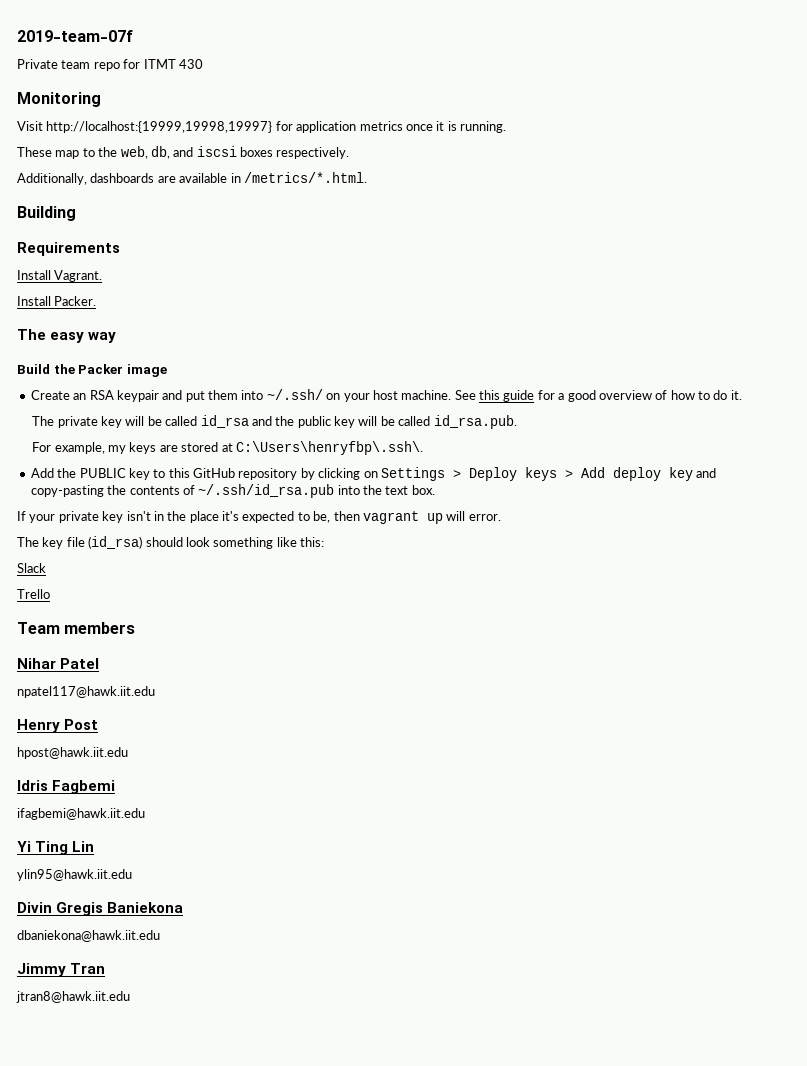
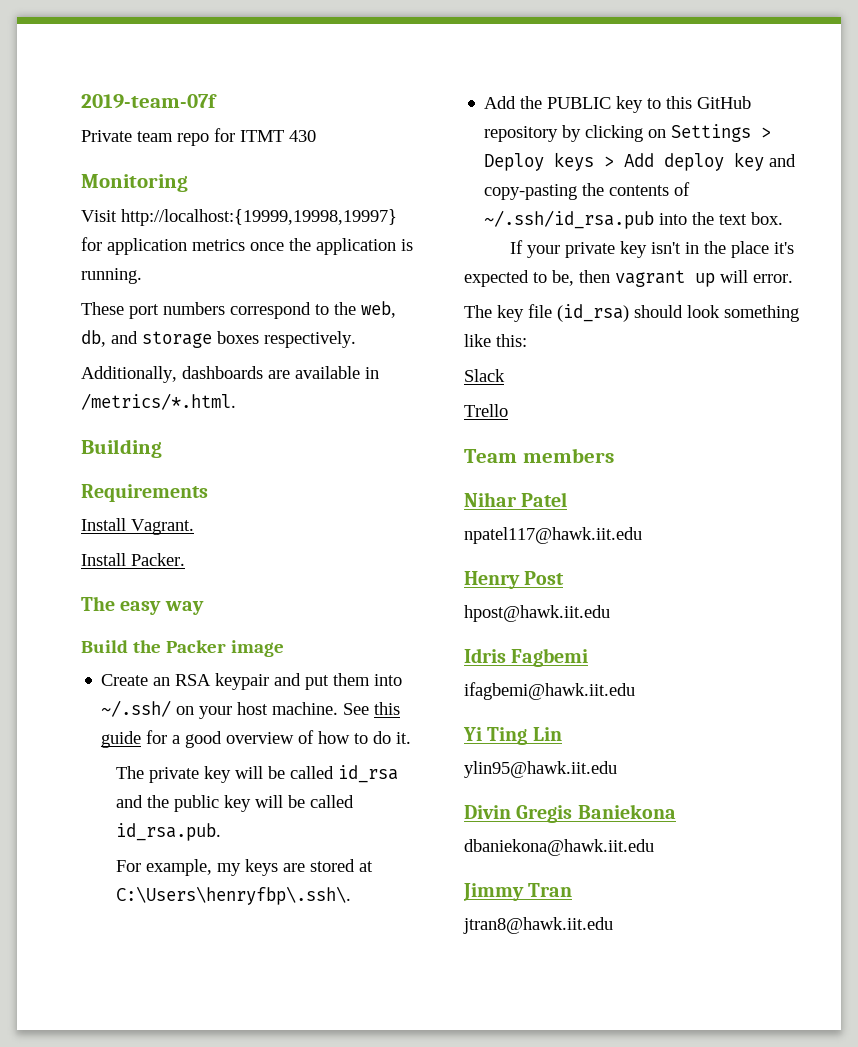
- Visit http://localhost:{19999,19998,19997} for application metrics once it is running.
+ Visit http://localhost:{19999,19998,19997} for application metrics once the application is running.
- These map to the web, db, and iscsi boxes respectively.
+ These port numbers correspond to the web, db, and storage boxes respectively.

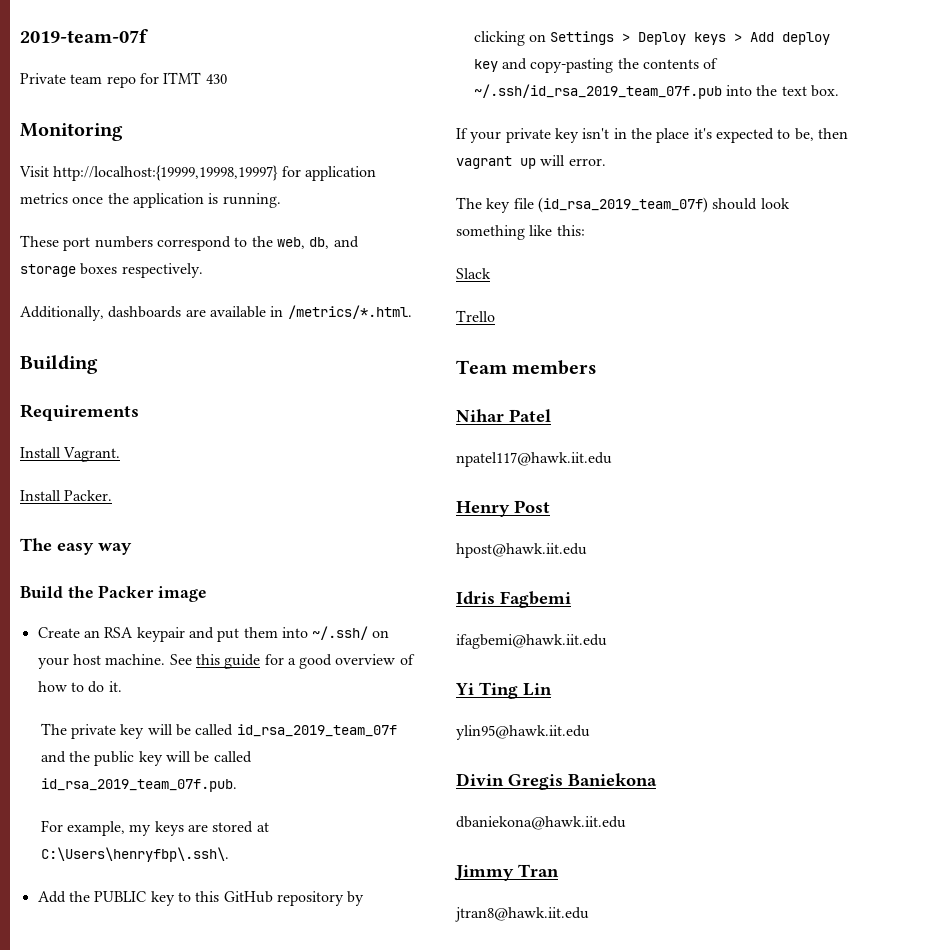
- The private key will be called id_rsa and the public key will be called id_rsa.pub.
+ The private key will be called id_rsa_2019_team_07f and the public key will be called id_rsa_2019_team_07f.pub.
- Add the PUBLIC key to this GitHub repository by clicking on Settings > Deploy keys > Add deploy key and copy-pasting the contents of ~/.ssh/id_rsa.pub into the text box.
+ Add the PUBLIC key to this GitHub repository by clicking on Settings > Deploy keys > Add deploy key and copy-pasting the contents of ~/.ssh/id_rsa_2019_team_07f.pub into the text box.
- The key file (id_rsa) should look something like this:
+ The key file (id_rsa_2019_team_07f) should look something like this:

